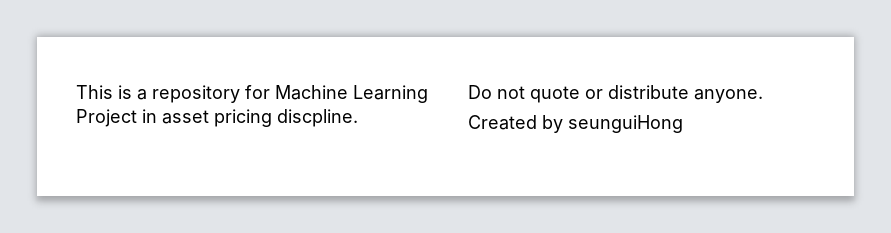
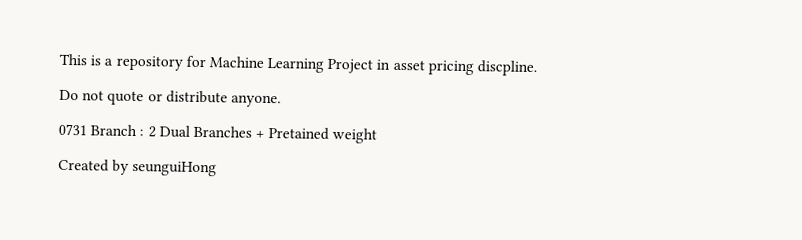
+ 0731 Branch : 2 Dual Branches + Pretained weight

